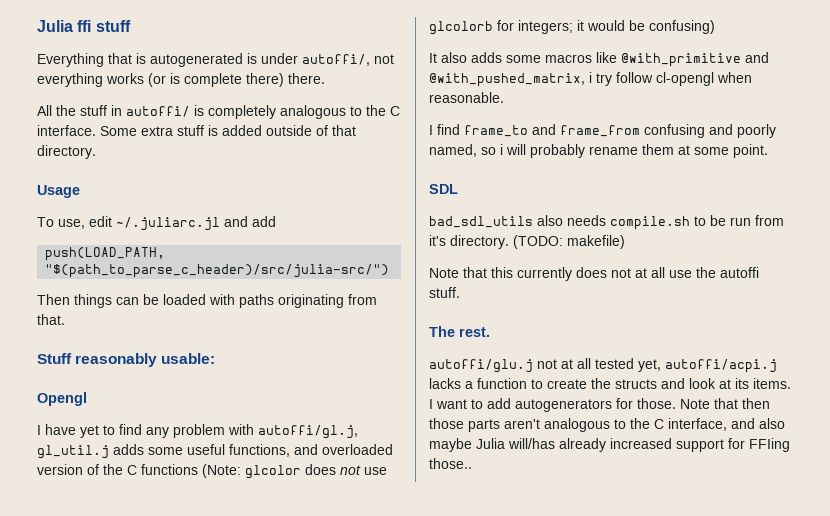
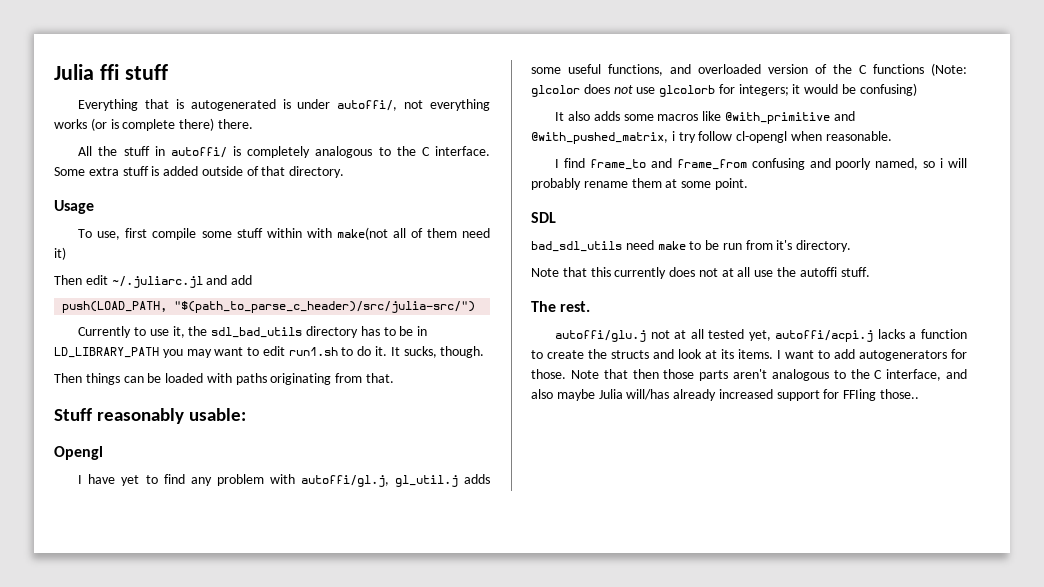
- To use, edit ~/.juliarc.jl and add
+ To use, first compile some stuff within with make(not all of them need it)
+ Then edit ~/.juliarc.jl and add
+ Currently to use it, the sdl_bad_utils directory has to be in LD_LIBRARY_PATH you may want to edit run1.sh to do it. It sucks, though.
- bad_sdl_utils also needs compile.sh to be run from it's directory. (TODO: makefile)
+ bad_sdl_utils need make to be run from it's directory.

